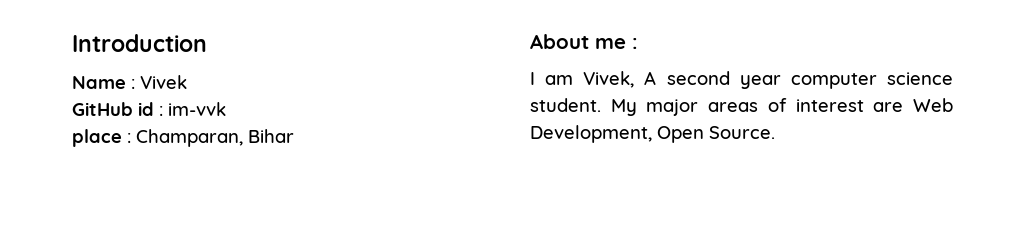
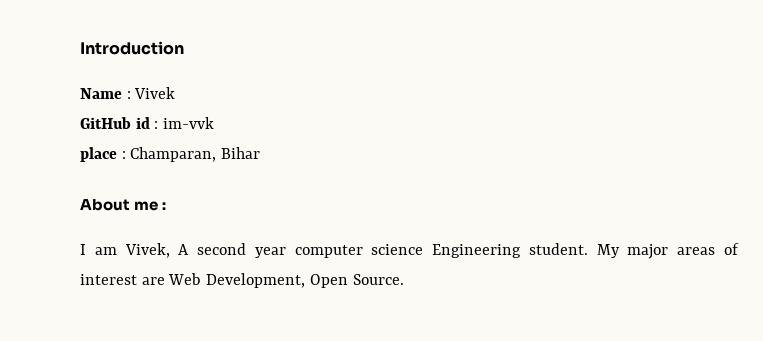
- I am Vivek, A second year computer science student.
+ I am Vivek, A second year computer science Engineering student.

